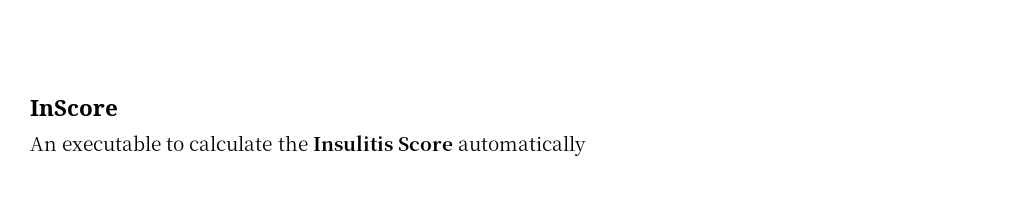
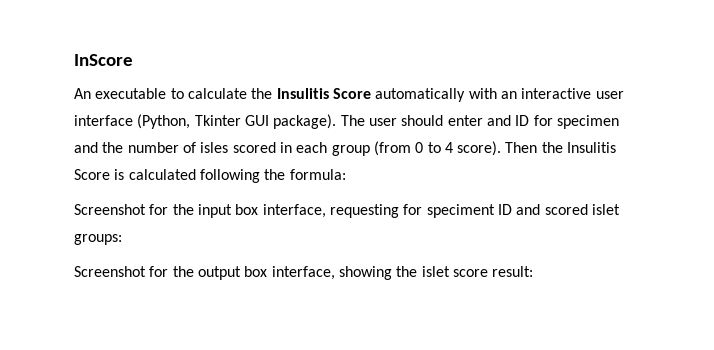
- An executable to calculate the Insulitis Score automatically
+ An executable to calculate the Insulitis Score automatically with an interactive user interface (Python, Tkinter GUI package). The user should enter and ID for specimen and the number of isles scored in each group (from 0 to 4 score). Then the Insulitis Score is calculated following the formula:
+ Screenshot for the input box interface, requesting for speciment ID and scored islet groups:
+ Screenshot for the output box interface, showing the islet score result:

